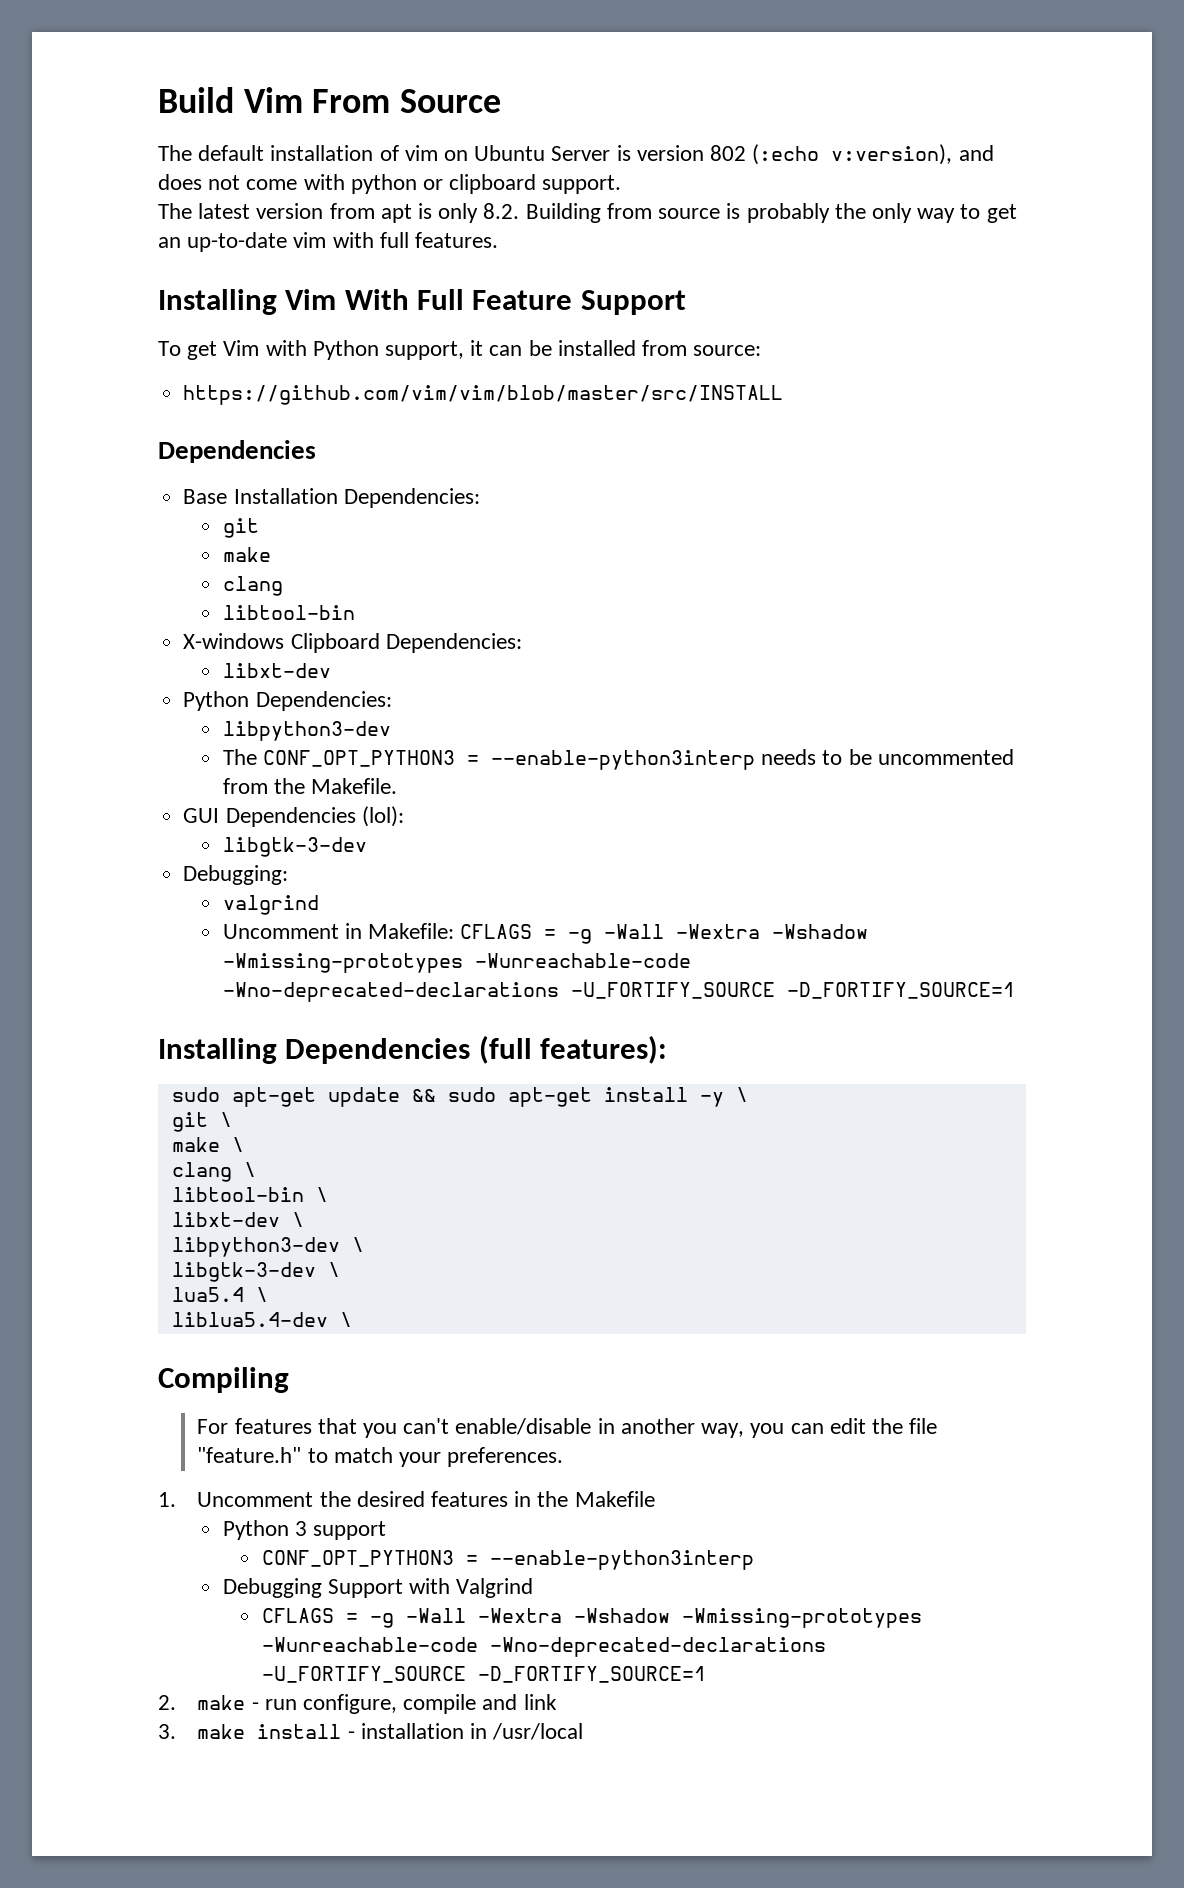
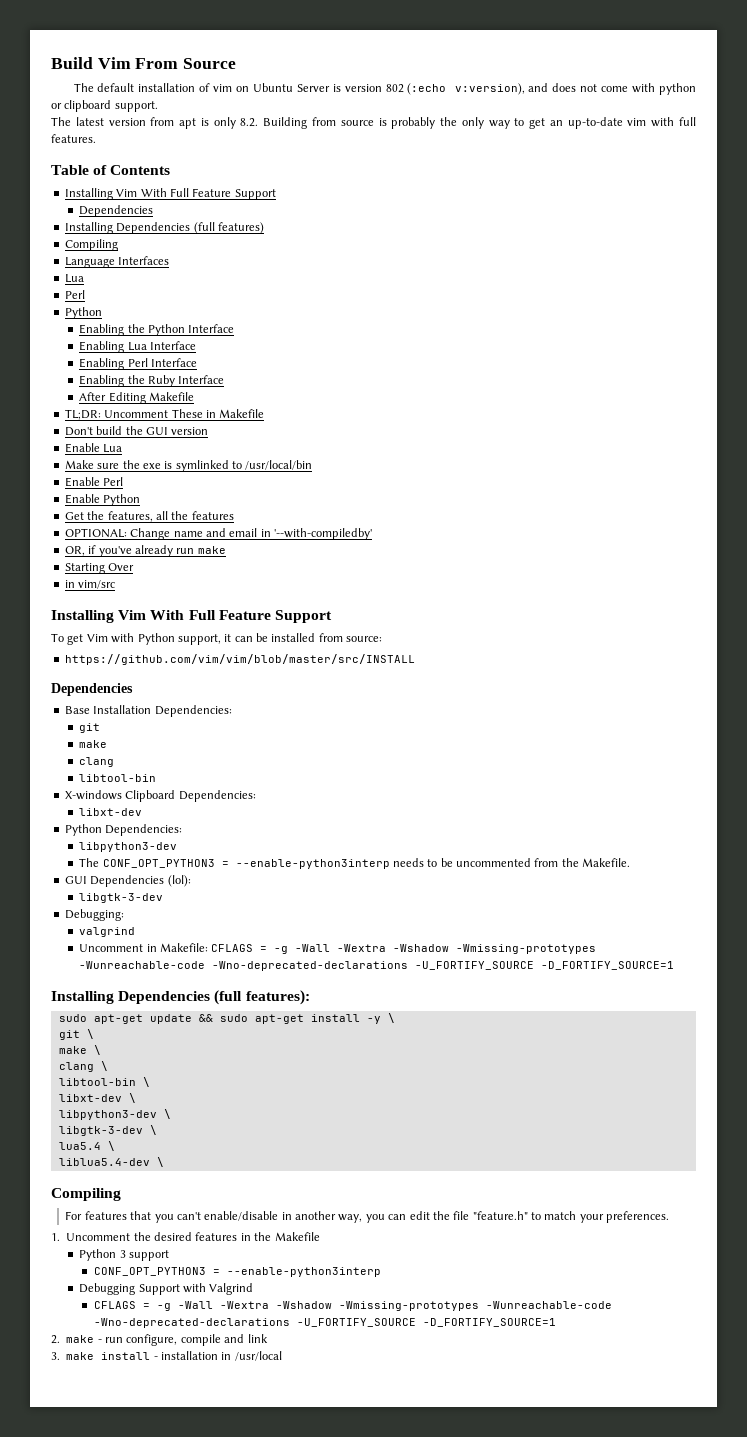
+ Table of Contents
+ Installing Vim With Full Feature Support
+ Dependencies
+ Installing Dependencies (full features)
+ Compiling
+ Language Interfaces
+ Lua
+ Perl
+ Python
+ Enabling the Python Interface
+ Enabling Lua Interface
+ Enabling Perl Interface
+ Enabling the Ruby Interface
+ After Editing Makefile
+ TL;DR: Uncomment These in Makefile
+ Don't build the GUI version
+ Enable Lua
+ Make sure the exe is symlinked to /usr/local/bin
+ Enable Perl
+ Enable Python
+ Get the features, all the features
+ OPTIONAL: Change name and email in '--with-compiledby'
+ OR, if you've already run make
+ Starting Over
+ in vim/src

